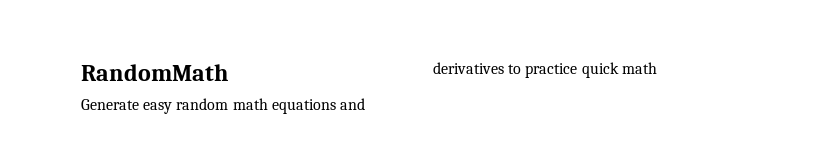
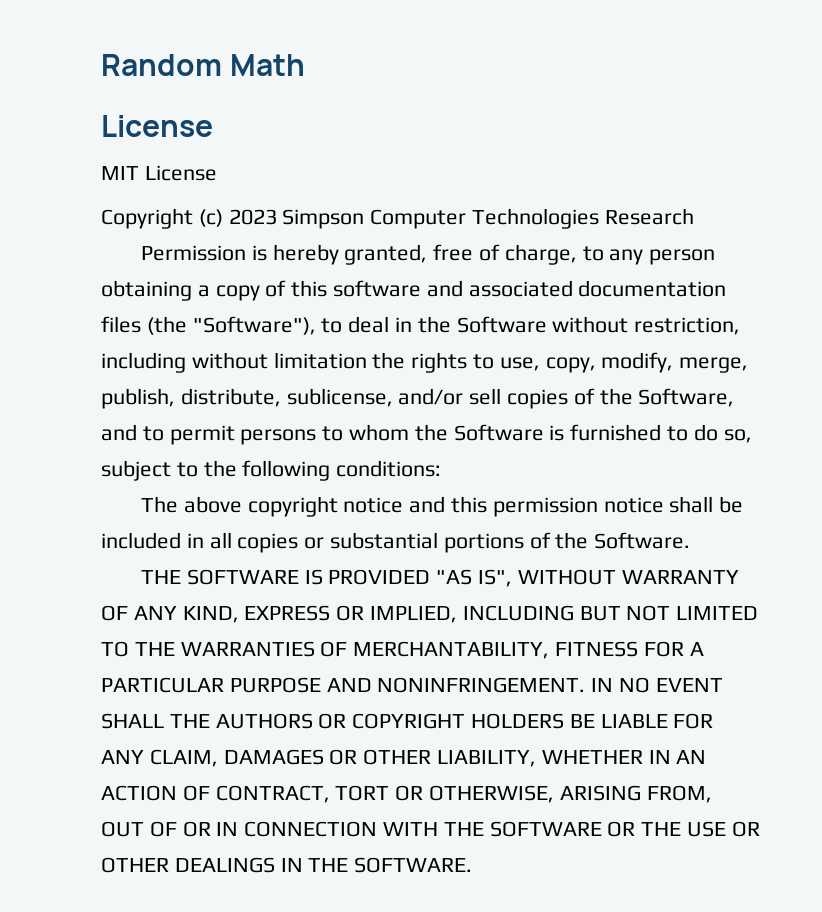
- RandomMath
- Generate easy random math equations and derivatives to practice quick math
+ Random Math
+ License
+ MIT License
+ Copyright (c) 2023 Simpson Computer Technologies Research
+ Permission is hereby granted, free of charge, to any person obtaining a copy of this software and associated documentation files (the "Software"), to deal in the Software without restriction, including without limitation the rights to use, copy, modify, merge, publish, distribute, sublicense, and/or sell copies of the Software, and to permit persons to whom the Software is furnished to do so, subject to the following conditions:
+ The above copyright notice and this permission notice shall be included in all copies or substantial portions of the Software.
+ THE SOFTWARE IS PROVIDED "AS IS", WITHOUT WARRANTY OF ANY KIND, EXPRESS OR IMPLIED, INCLUDING BUT NOT LIMITED TO THE WARRANTIES OF MERCHANTABILITY, FITNESS FOR A PARTICULAR PURPOSE AND NONINFRINGEMENT. IN NO EVENT SHALL THE AUTHORS OR COPYRIGHT HOLDERS BE LIABLE FOR ANY CLAIM, DAMAGES OR OTHER LIABILITY, WHETHER IN AN ACTION OF CONTRACT, TORT OR OTHERWISE, ARISING FROM, OUT OF OR IN CONNECTION WITH THE SOFTWARE OR THE USE OR OTHER DEALINGS IN THE SOFTWARE.

